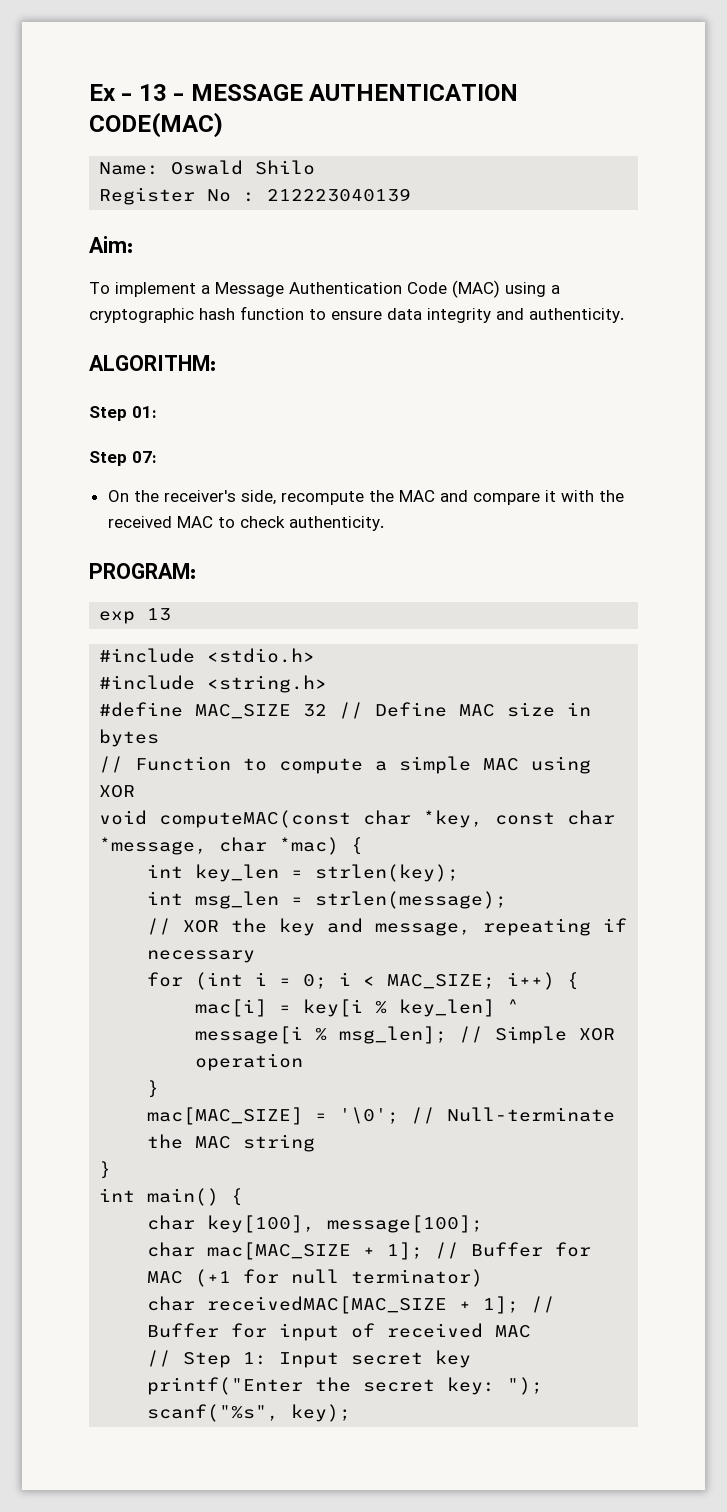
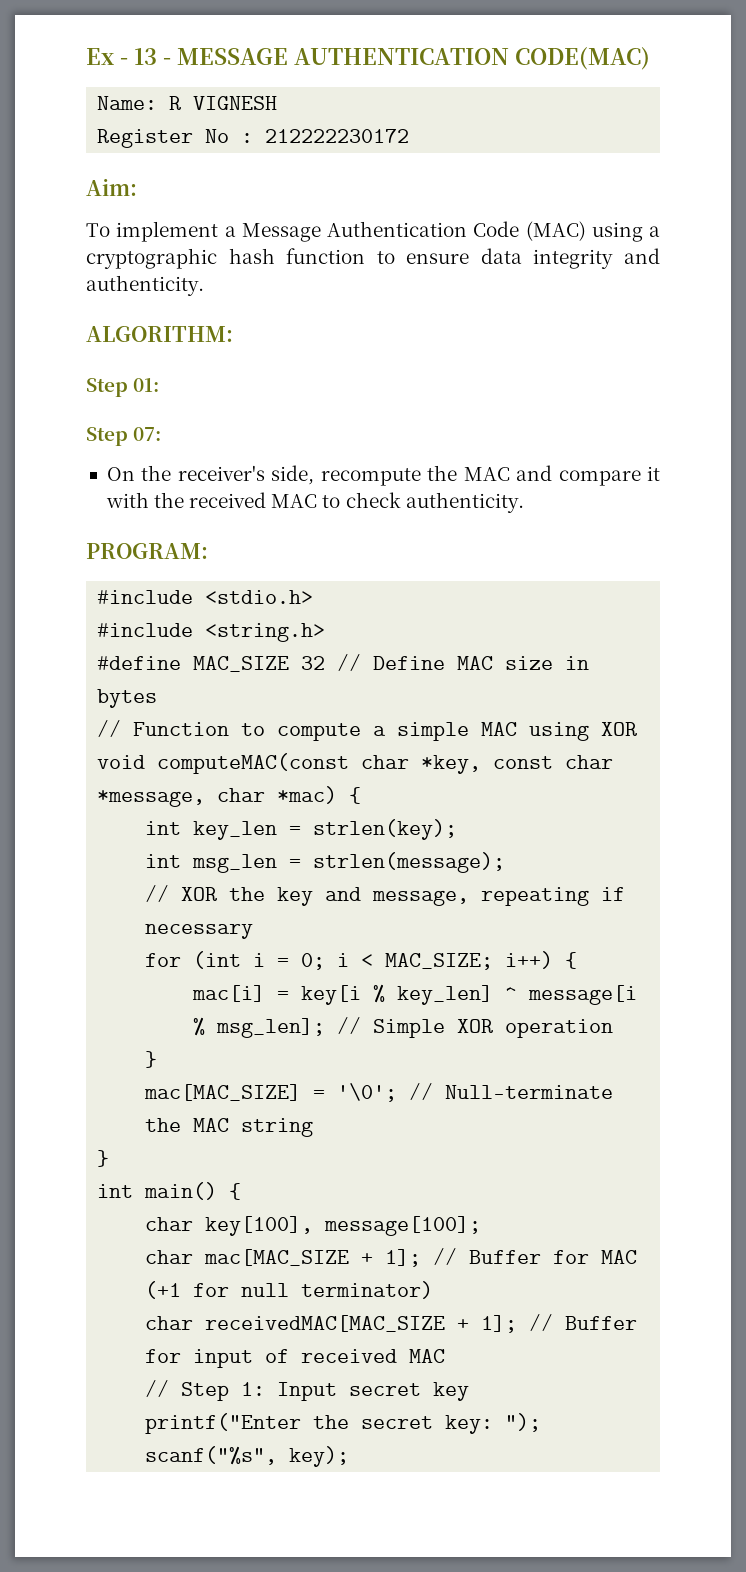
- Name: Oswald Shilo
+ Name: R VIGNESH
- Register No : 212223040139
+ Register No : 212222230172
- exp 13

